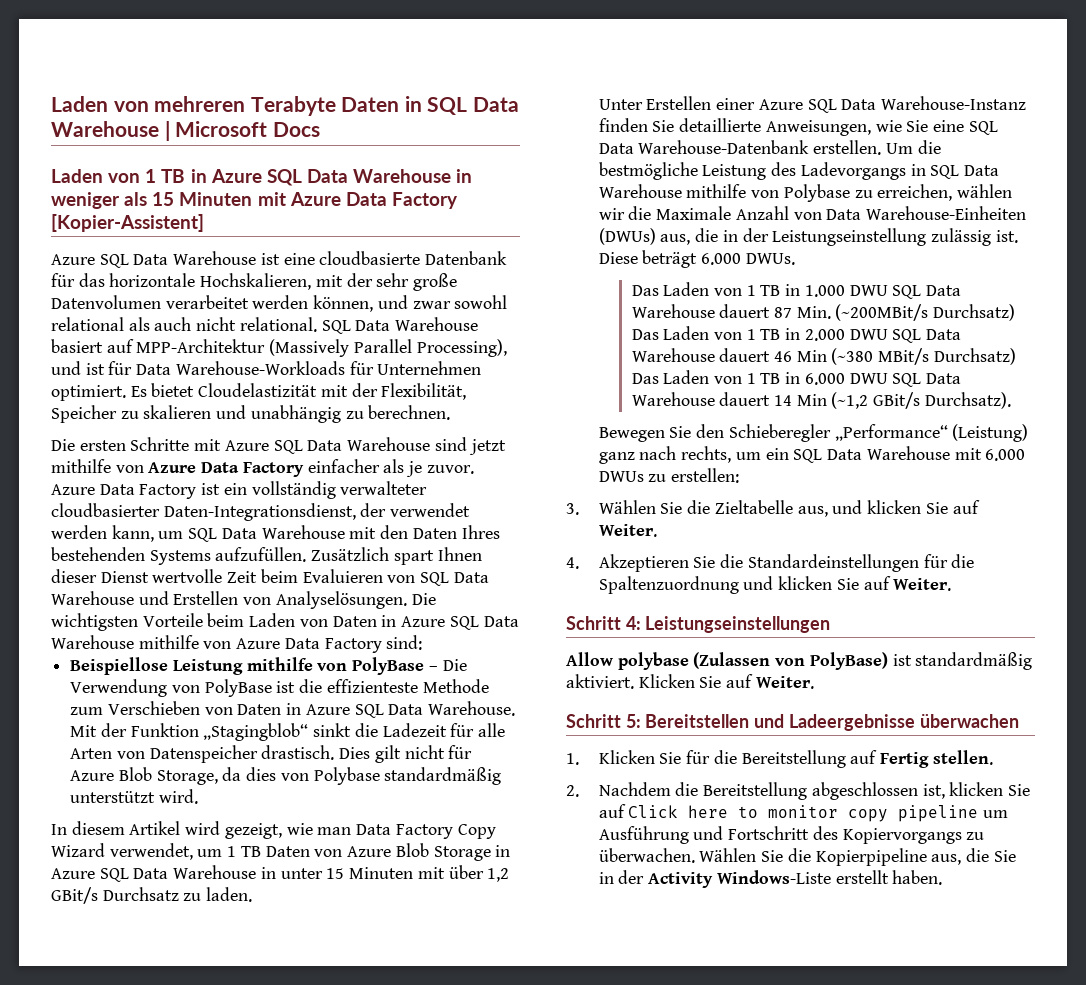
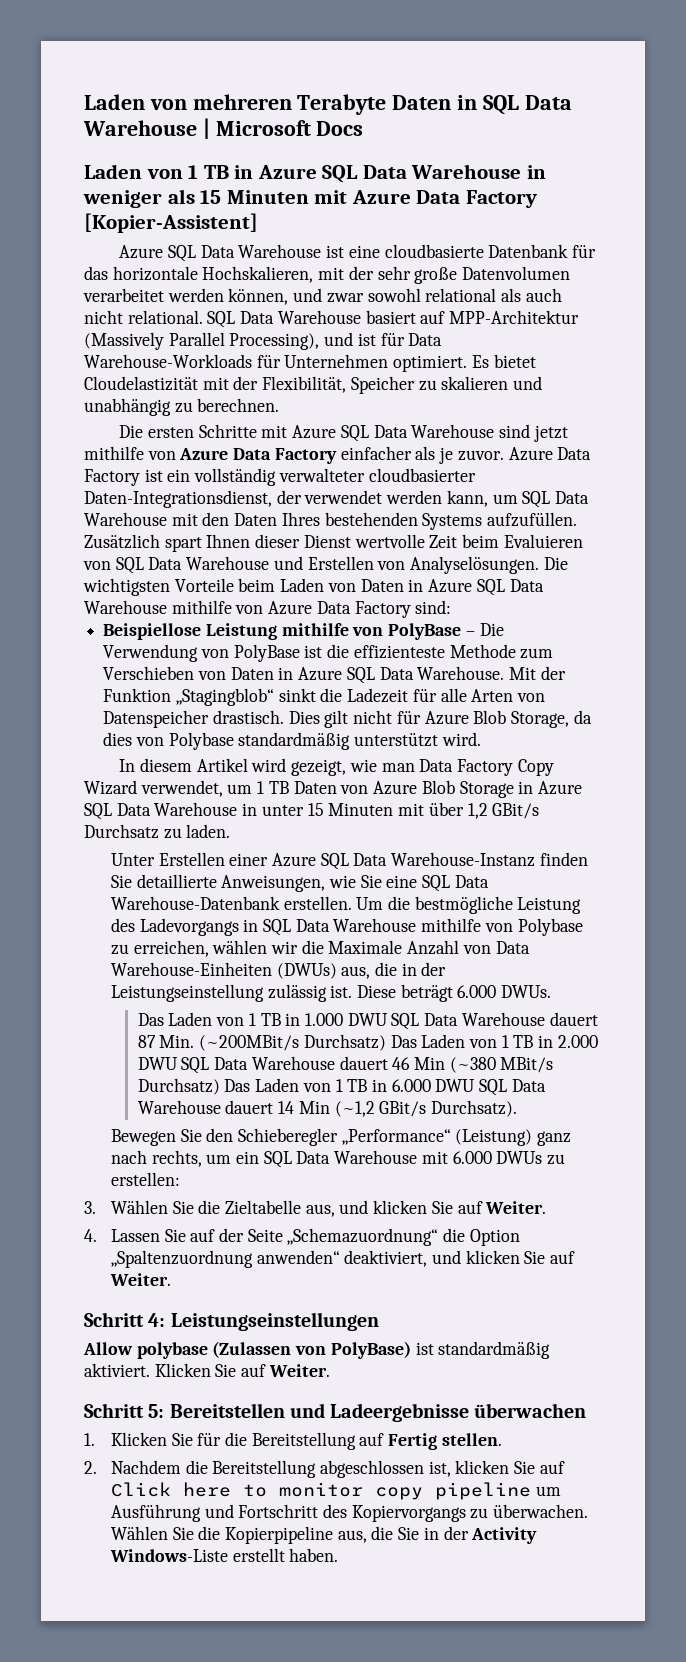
- 4. Akzeptieren Sie die Standardeinstellungen für die Spaltenzuordnung und klicken Sie auf Weiter.
+ 4. Lassen Sie auf der Seite „Schemazuordnung“ die Option „Spaltenzuordnung anwenden“ deaktiviert, und klicken Sie auf Weiter.

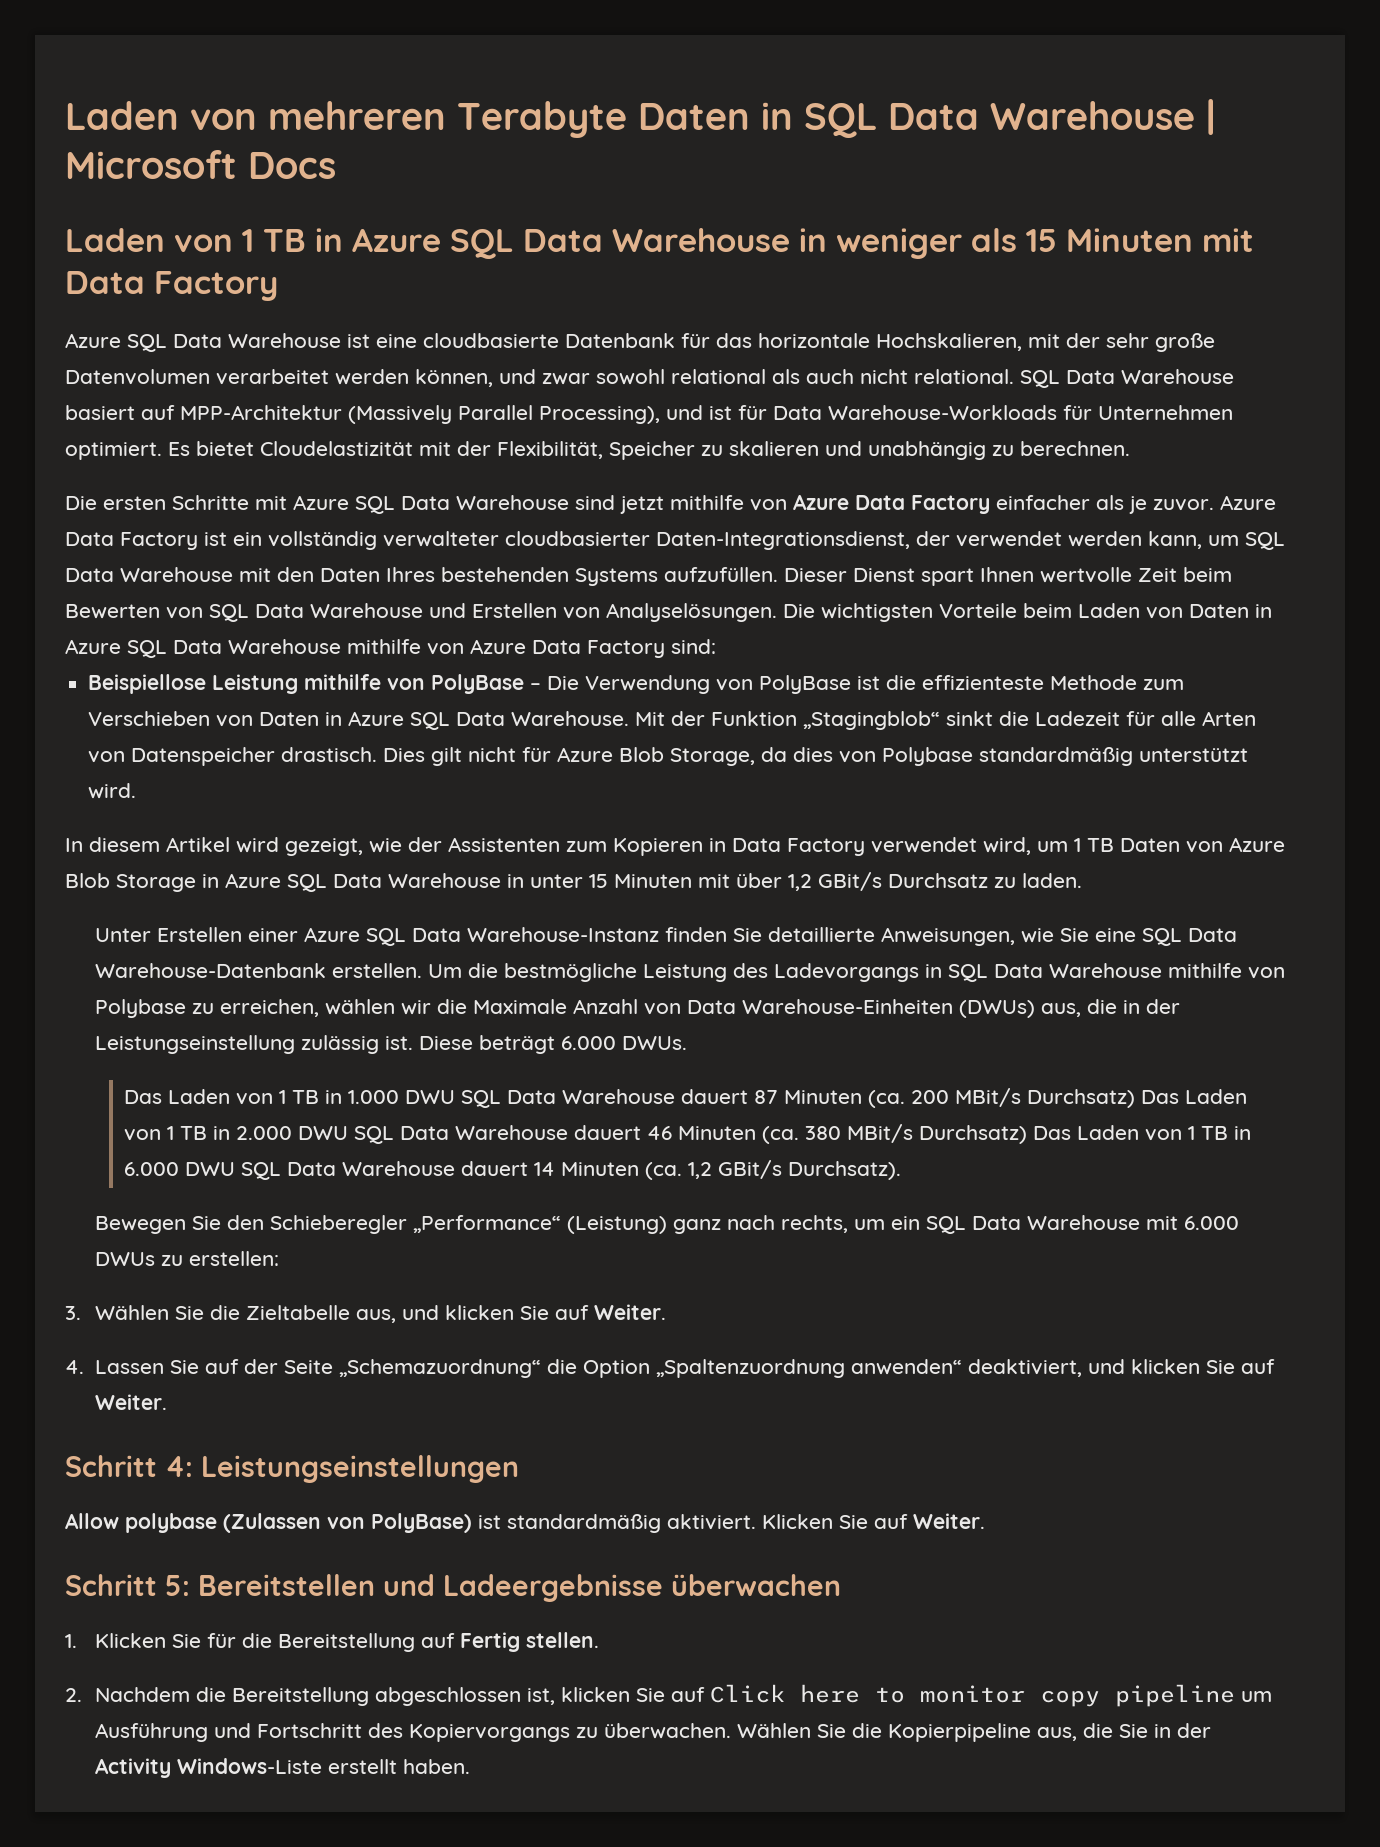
- Laden von 1 TB in Azure SQL Data Warehouse in weniger als 15 Minuten mit Azure Data Factory [Kopier-Assistent]
+ Laden von 1 TB in Azure SQL Data Warehouse in weniger als 15 Minuten mit Data Factory
- Zusätzlich spart Ihnen dieser Dienst wertvolle Zeit beim Evaluieren von SQL Data Warehouse und Erstellen von Analyselösungen.
+ Dieser Dienst spart Ihnen wertvolle Zeit beim Bewerten von SQL Data Warehouse und Erstellen von Analyselösungen.
- In diesem Artikel wird gezeigt, wie man Data Factory Copy Wizard verwendet, um 1 TB Daten von Azure Blob Storage in Azure SQL Data Warehouse in unter 15 Minuten mit über 1,2 GBit/s Durchsatz zu laden.
+ In diesem Artikel wird gezeigt, wie der Assistenten zum Kopieren in Data Factory verwendet wird, um 1 TB Daten von Azure Blob Storage in Azure SQL Data Warehouse in unter 15 Minuten mit über 1,2 GBit/s Durchsatz zu laden.
- Das Laden von 1 TB in 1.000 DWU SQL Data Warehouse dauert 87 Min. (~200MBit/s Durchsatz) Das Laden von 1 TB in 2.000 DWU SQL Data Warehouse dauert 46 Min (~380 MBit/s Durchsatz) Das Laden von 1 TB in 6.000 DWU SQL Data Warehouse dauert 14 Min (~1,2 GBit/s Durchsatz).
+ Das Laden von 1 TB in 1.000 DWU SQL Data Warehouse dauert 87 Minuten (ca. 200 MBit/s Durchsatz) Das Laden von 1 TB in 2.000 DWU SQL Data Warehouse dauert 46 Minuten (ca. 380 MBit/s Durchsatz) Das Laden von 1 TB in 6.000 DWU SQL Data Warehouse dauert 14 Minuten (ca. 1,2 GBit/s Durchsatz).

